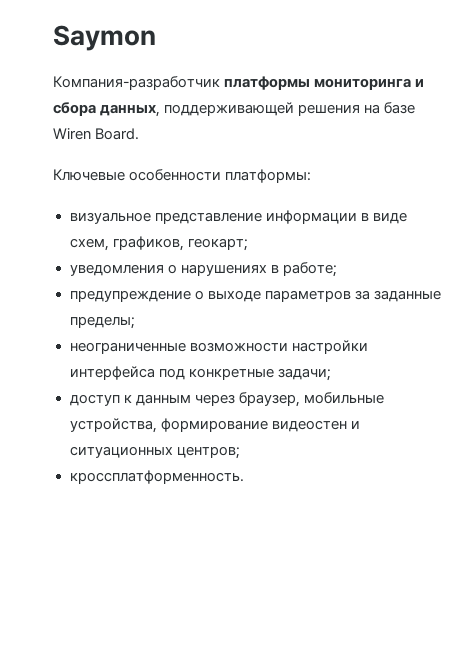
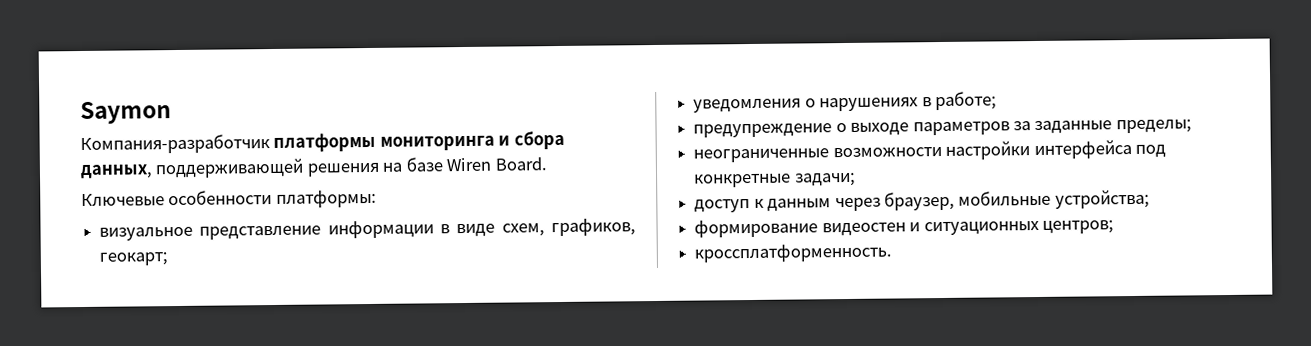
- доступ к данным через браузер, мобильные устройства, формирование видеостен и ситуационных центров;
+ доступ к данным через браузер, мобильные устройства;
+ формирование видеостен и ситуационных центров;

